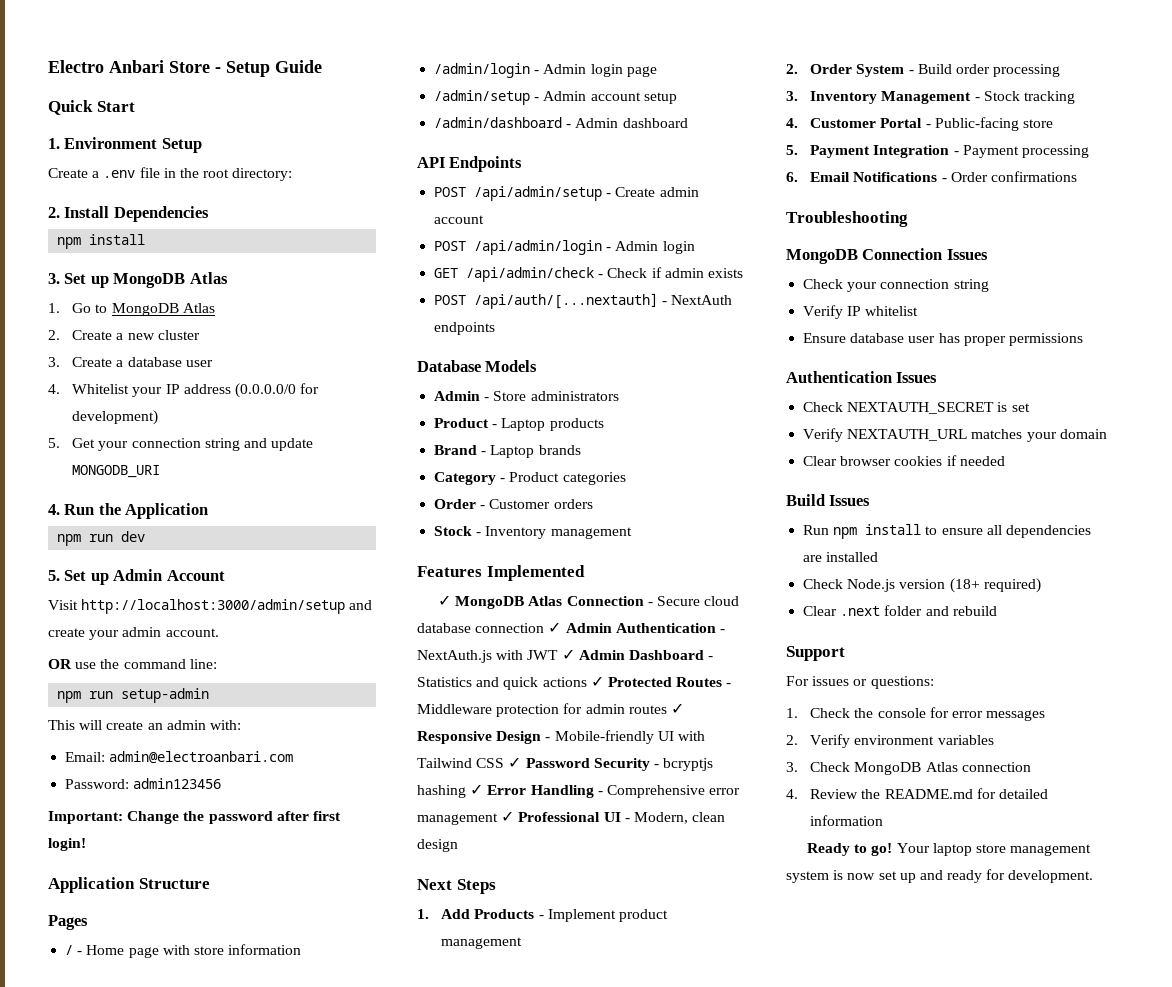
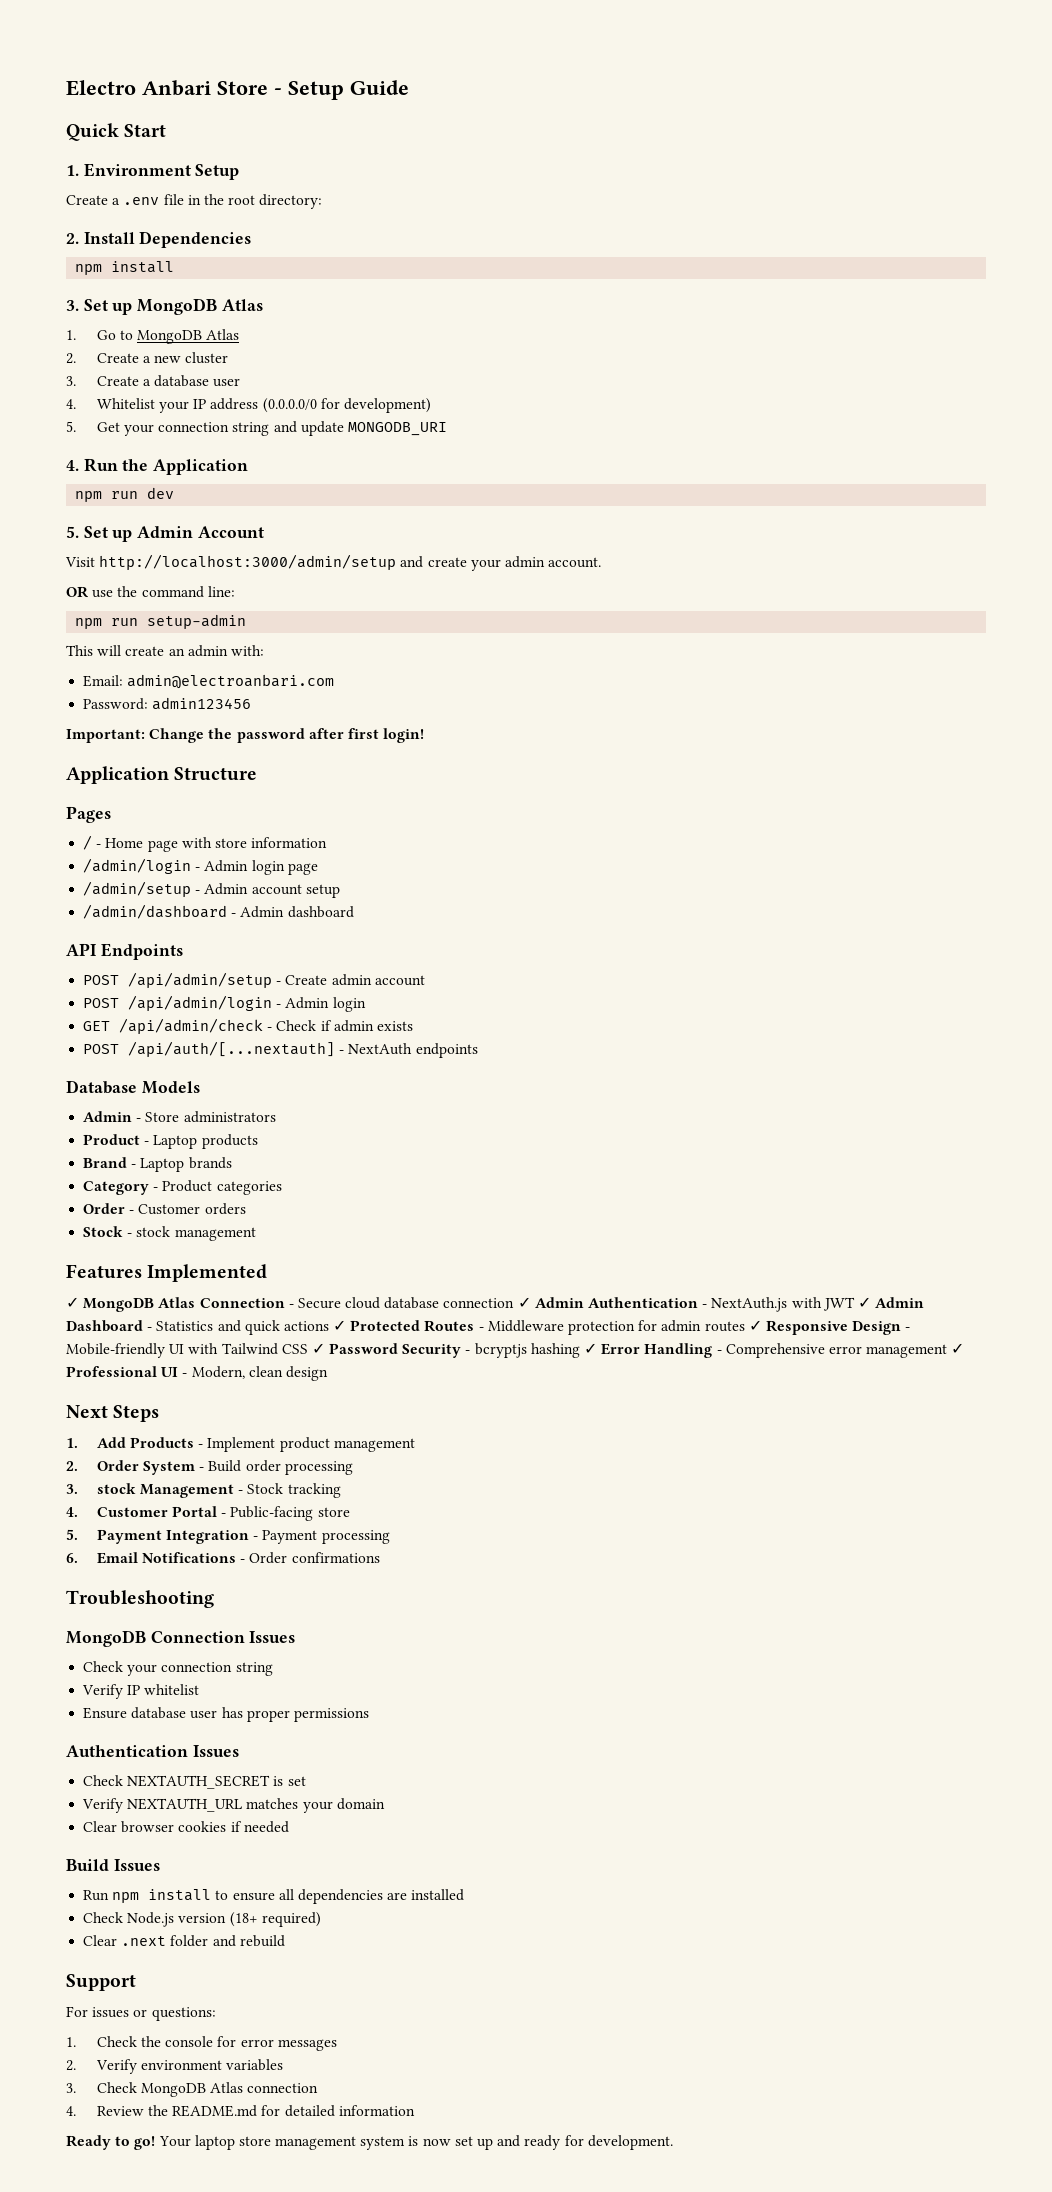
- Stock - Inventory management
+ Stock - stock management
- 3. Inventory Management - Stock tracking
+ 3. stock Management - Stock tracking

